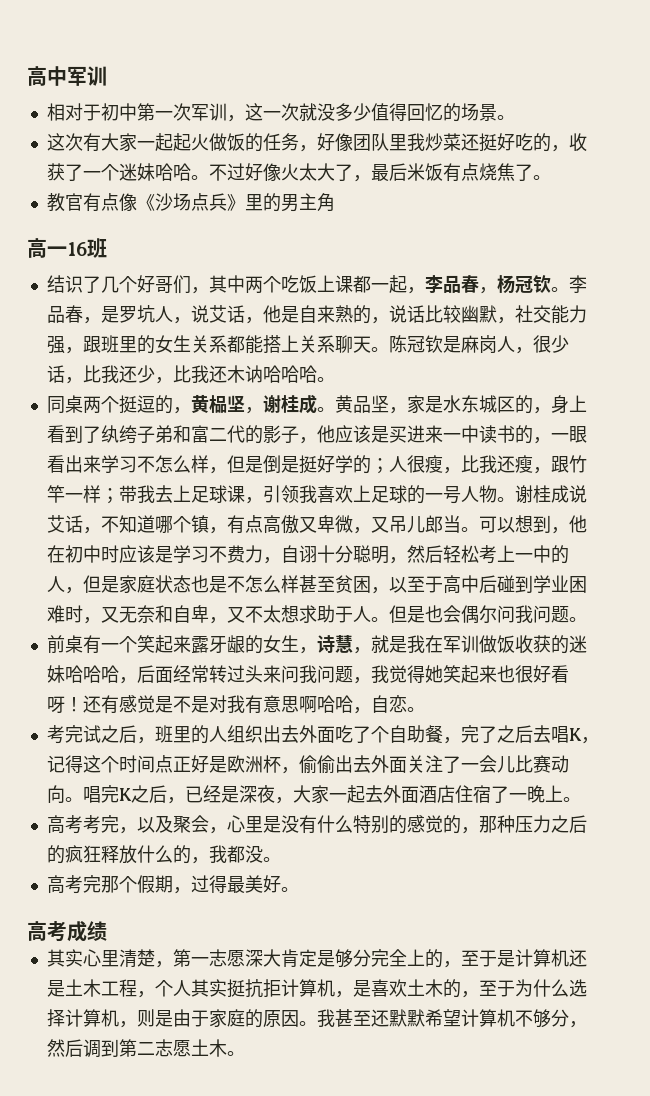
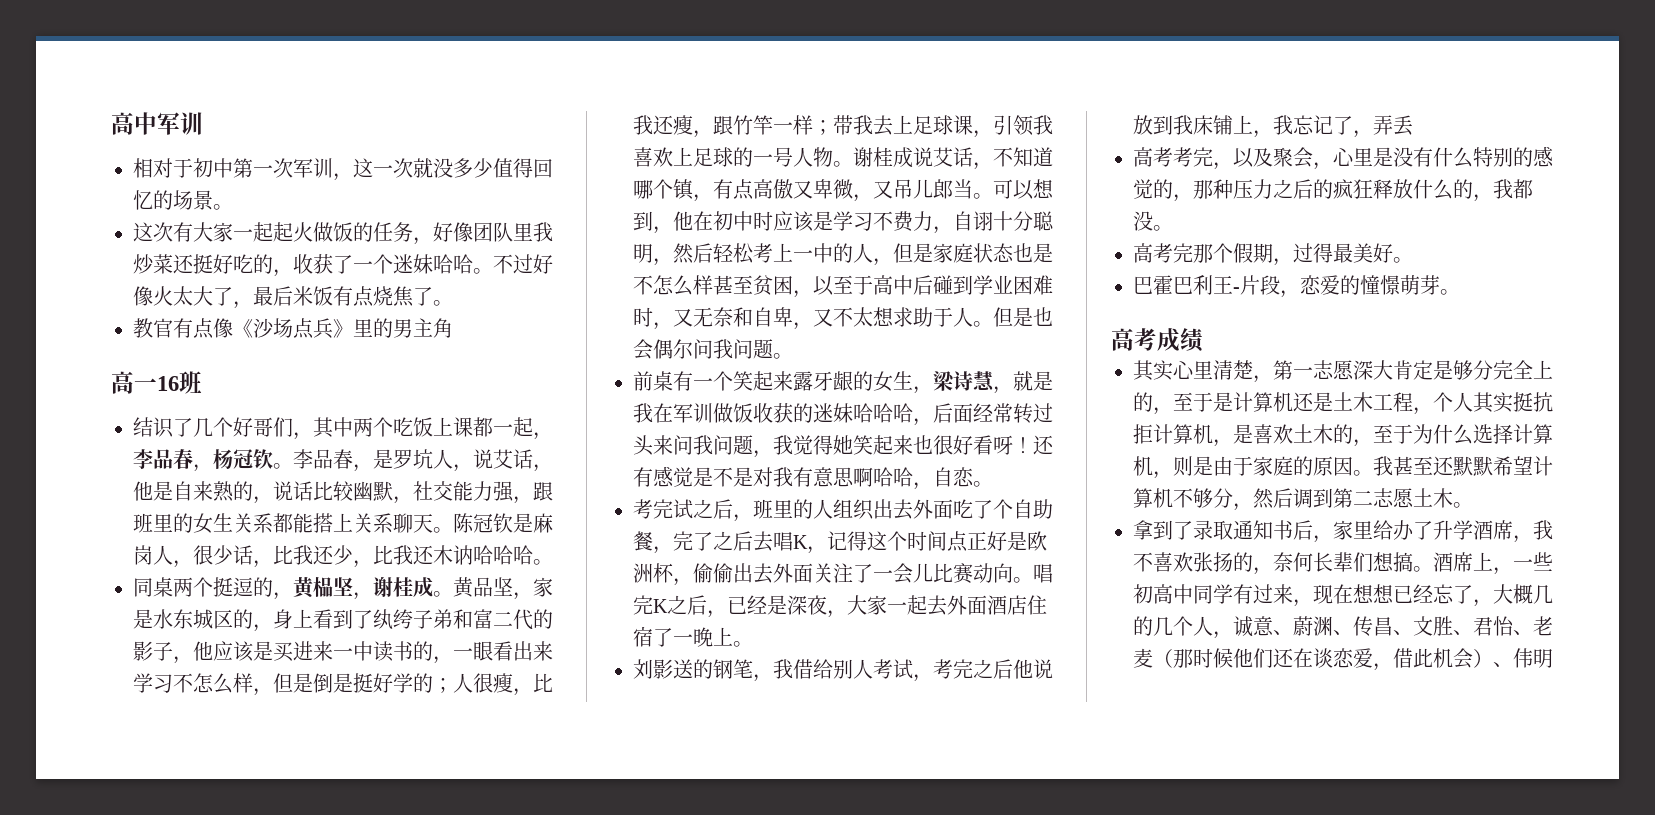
- 前桌有一个笑起来露牙龈的女生，诗慧，就是我在军训做饭收获的迷妹哈哈哈，后面经常转过头来问我问题，我觉得她笑起来也很好看呀！
+ 前桌有一个笑起来露牙龈的女生，梁诗慧，就是我在军训做饭收获的迷妹哈哈哈，后面经常转过头来问我问题，我觉得她笑起来也很好看呀！
+ 刘影送的钢笔，我借给别人考试，考完之后他说放到我床铺上，我忘记了，弄丢
+ 巴霍巴利王-片段，恋爱的憧憬萌芽。
+ 拿到了录取通知书后，家里给办了升学酒席，我不喜欢张扬的，奈何长辈们想搞。酒席上，一些初高中同学有过来，现在想想已经忘了，大概几的几个人，诚意、蔚渊、传昌、文胜、君怡、老麦（那时候他们还在谈恋爱，借此机会）、伟明

